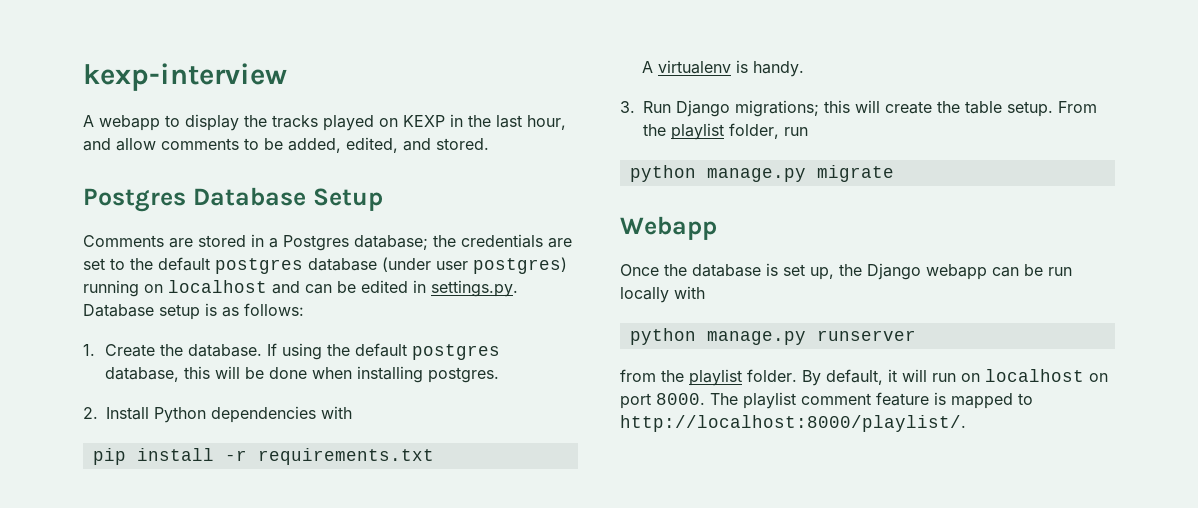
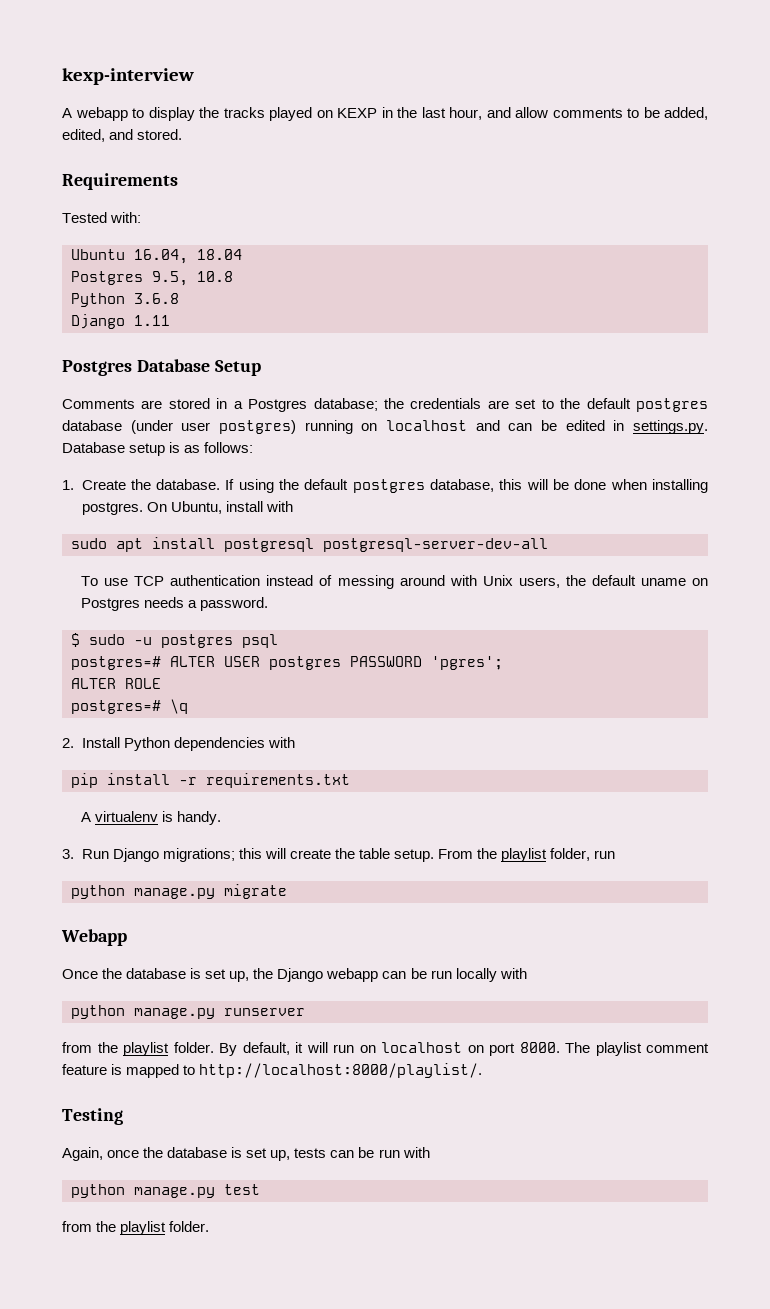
+ Requirements
+ Tested with:
+ Ubuntu 16.04, 18.04
+ Postgres 9.5, 10.8
+ Python 3.6.8
+ Django 1.11
+ On Ubuntu, install with
+ sudo apt install postgresql postgresql-server-dev-all
+ To use TCP authentication instead of messing around with Unix users, the default uname on Postgres needs a password.
+ $ sudo -u postgres psql
+ postgres=# ALTER USER postgres PASSWORD 'pgres';
+ ALTER ROLE
+ postgres=# \q
+ Testing
+ Again, once the database is set up, tests can be run with
+ python manage.py test
+ from the playlist folder.

